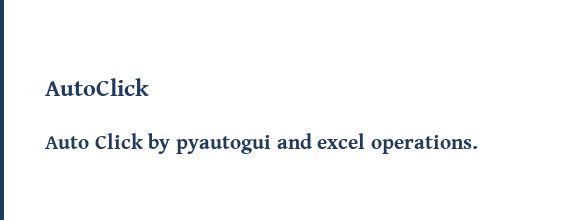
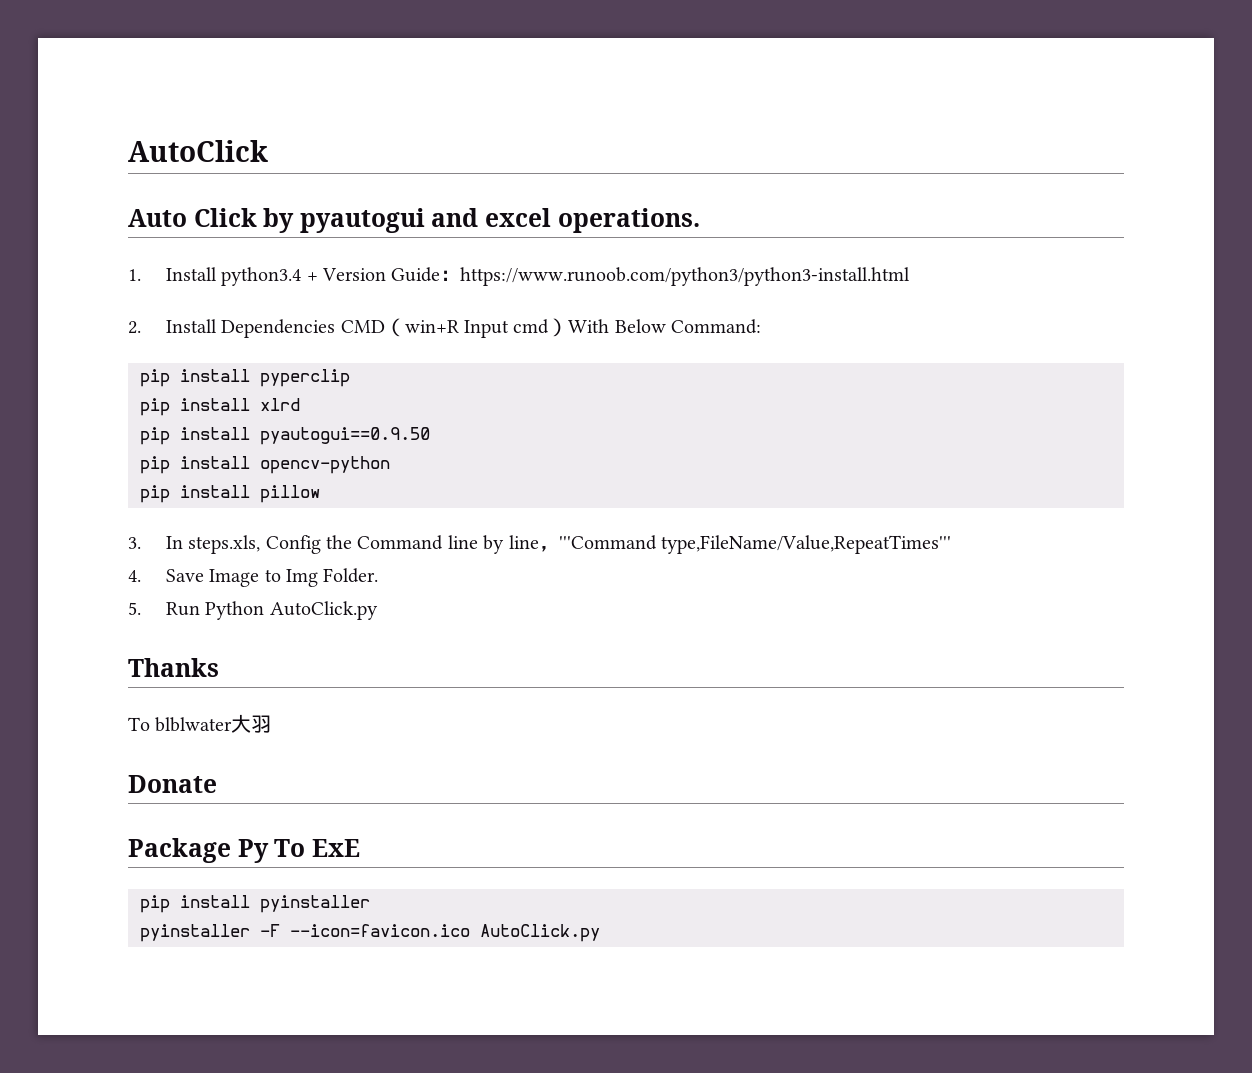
+ 1. Install python3.4 + Version Guide：https://www.runoob.com/python3/python3-install.html
+ 2. Install Dependencies CMD（win+R Input cmd）With Below Command:
+ pip install pyperclip
+ pip install xlrd
+ pip install pyautogui==0.9.50
+ pip install opencv-python
+ pip install pillow
+ 3. In steps.xls, Config the Command line by line，'''Command type,FileName/Value,RepeatTimes'''
+ 4. Save Image to Img Folder.
+ 5. Run Python AutoClick.py
+ Thanks
+ To blblwater大羽
+ Donate
+ Package Py To ExE
+ pip install pyinstaller
+ pyinstaller -F --icon=favicon.ico AutoClick.py

